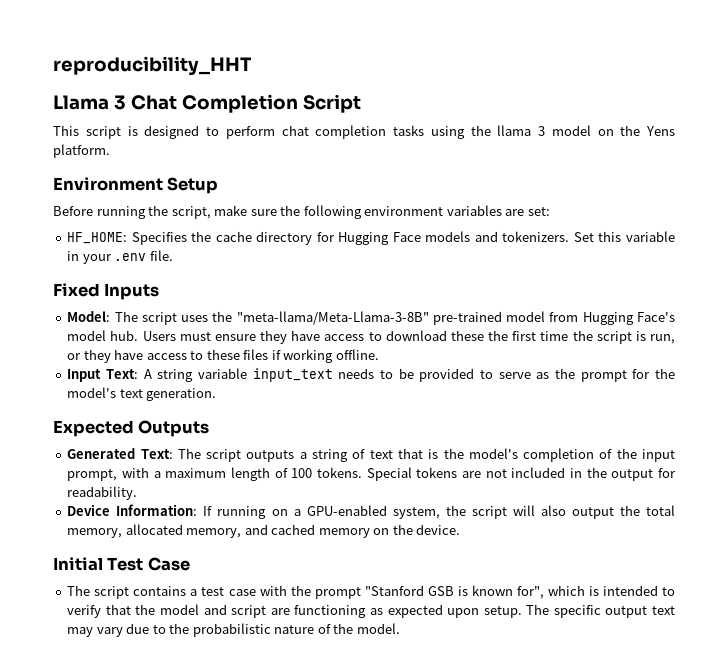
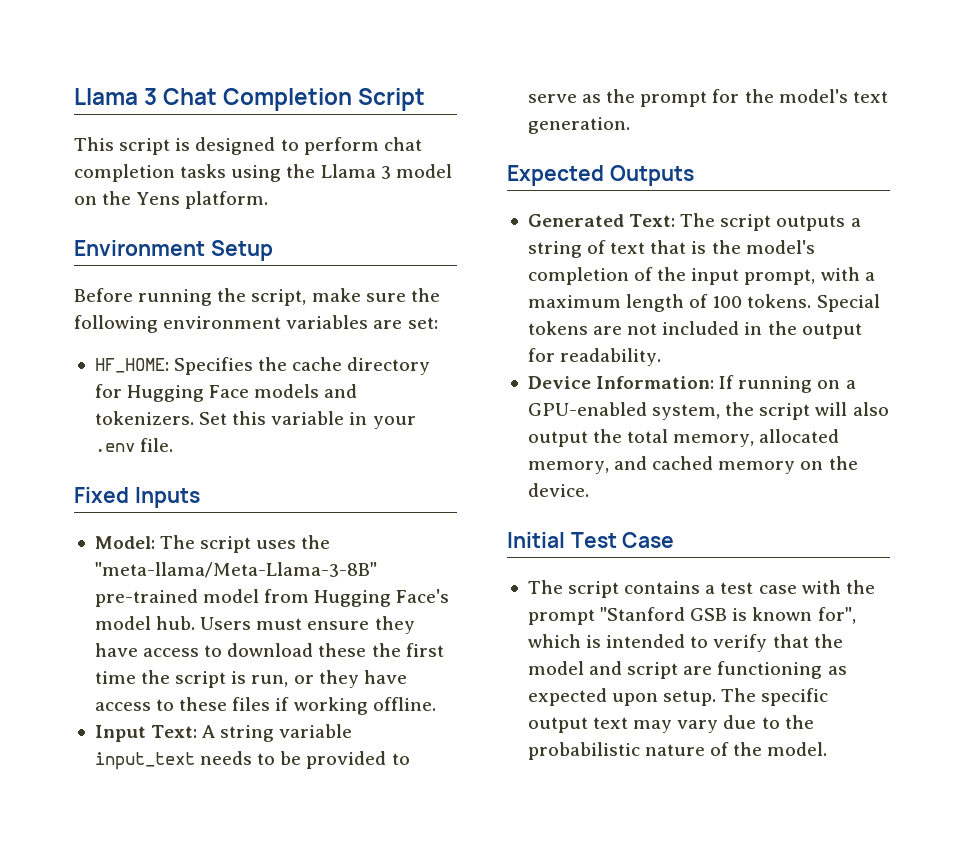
- reproducibility_HHT
- This script is designed to perform chat completion tasks using the llama 3 model on the Yens platform.
+ This script is designed to perform chat completion tasks using the Llama 3 model on the Yens platform.

